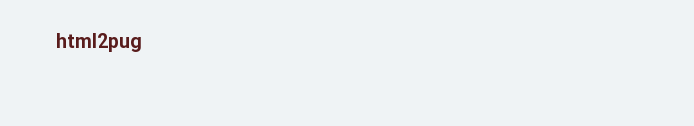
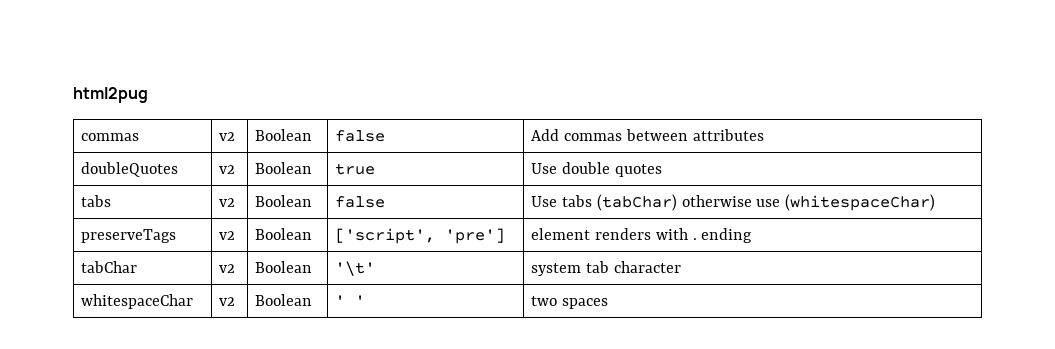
+ commas | v2 | Boolean | false | Add commas between attributes
+ doubleQuotes | v2 | Boolean | true | Use double quotes
+ tabs | v2 | Boolean | false | Use tabs (tabChar) otherwise use (whitespaceChar)
+ preserveTags | v2 | Boolean | ['script', 'pre'] | element renders with . ending
+ tabChar | v2 | Boolean | '\t' | system tab character
+ whitespaceChar | v2 | Boolean | ' ' | two spaces

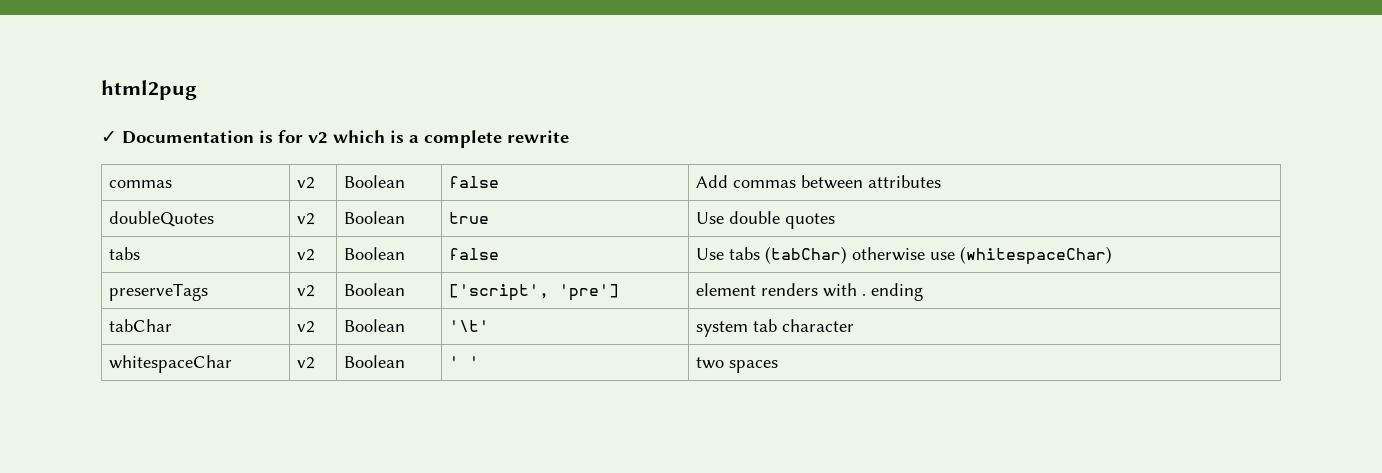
+ ✓ Documentation is for v2 which is a complete rewrite

